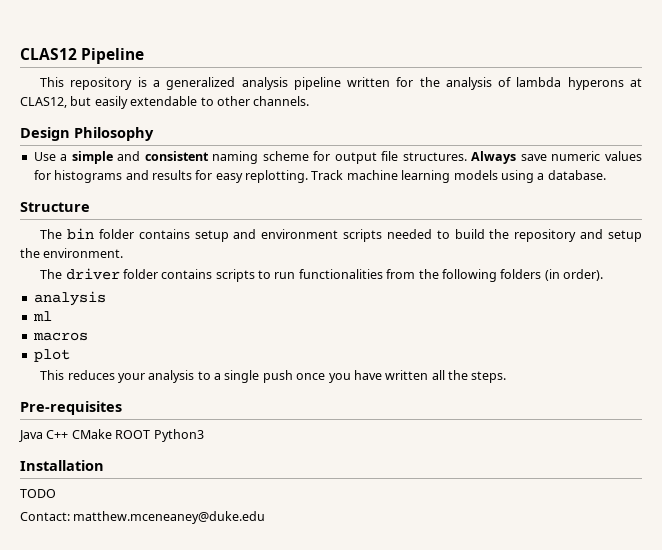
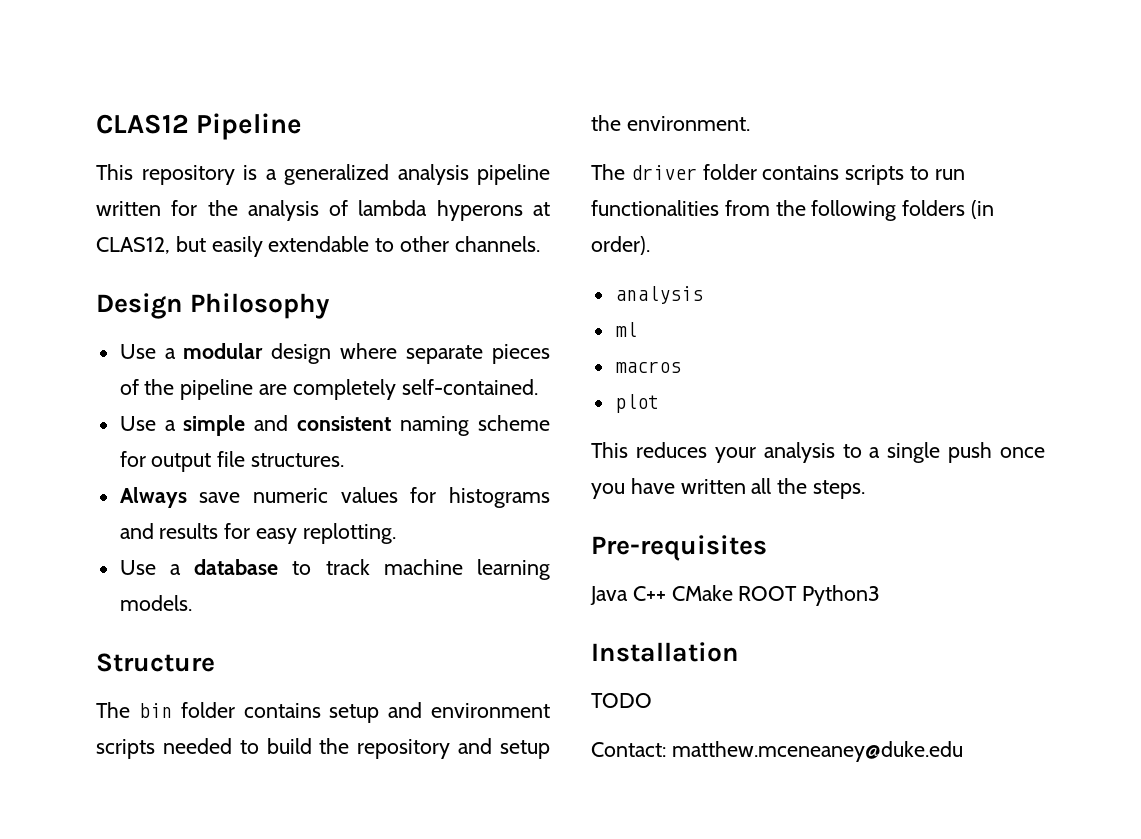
+ Use a modular design where separate pieces of the pipeline are completely self-contained.
- Use a simple and consistent naming scheme for output file structures. Always save numeric values for histograms and results for easy replotting. Track machine learning models using a database.
+ Use a simple and consistent naming scheme for output file structures.
+ Always save numeric values for histograms and results for easy replotting.
+ Use a database to track machine learning models.

